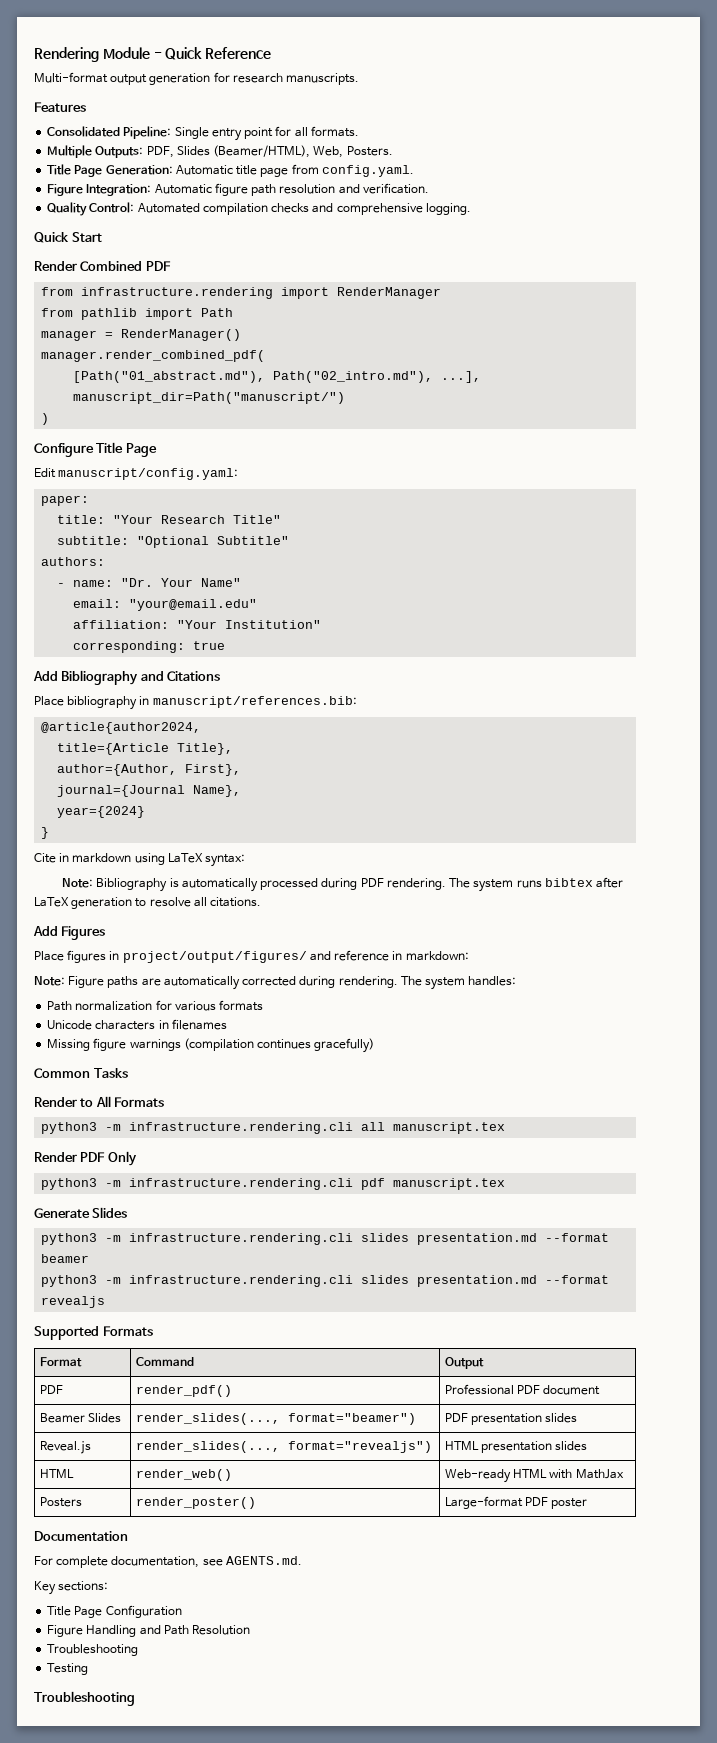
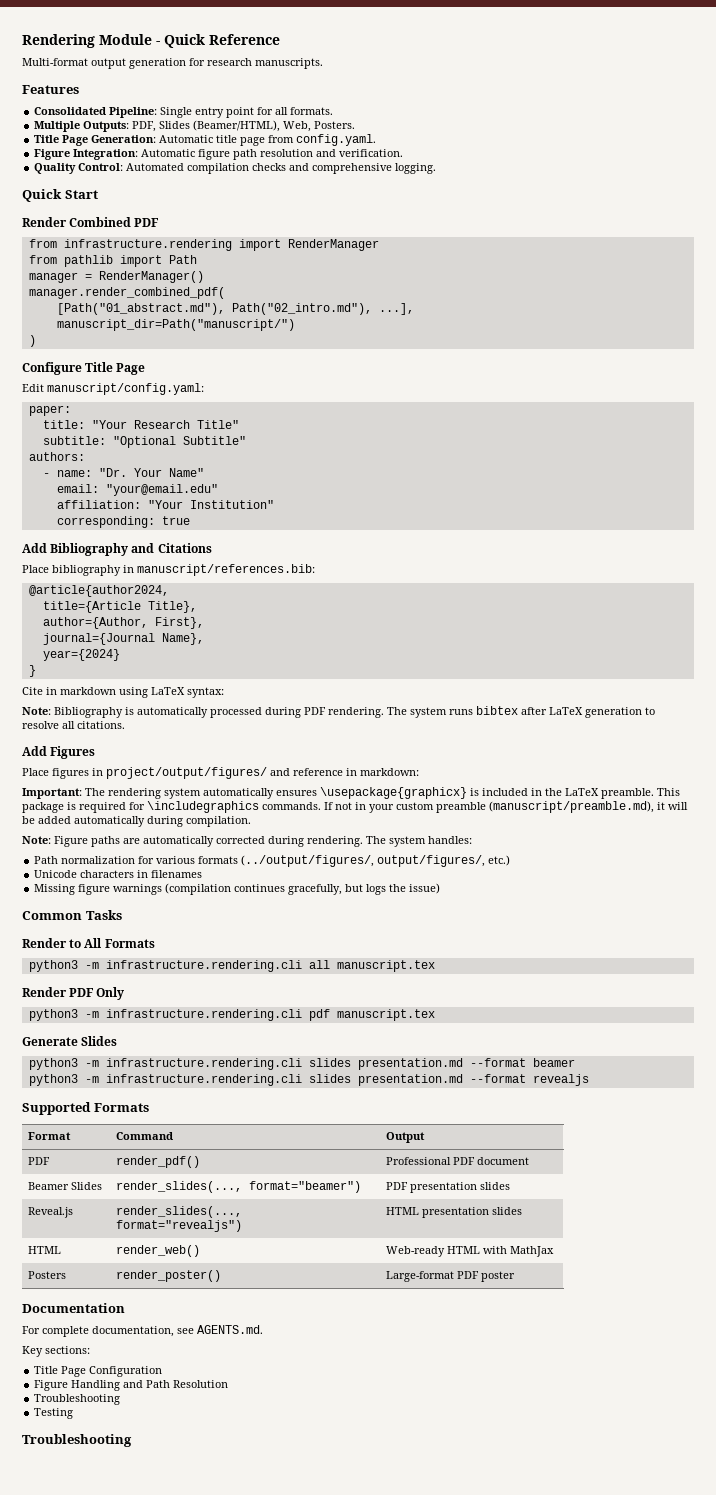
+ Important: The rendering system automatically ensures \usepackage{graphicx} is included in the LaTeX preamble. This package is required for \includegraphics commands. If not in your custom preamble (manuscript/preamble.md), it will be added automatically during compilation.
- Path normalization for various formats
+ Path normalization for various formats (../output/figures/, output/figures/, etc.)
- Missing figure warnings (compilation continues gracefully)
+ Missing figure warnings (compilation continues gracefully, but logs the issue)

